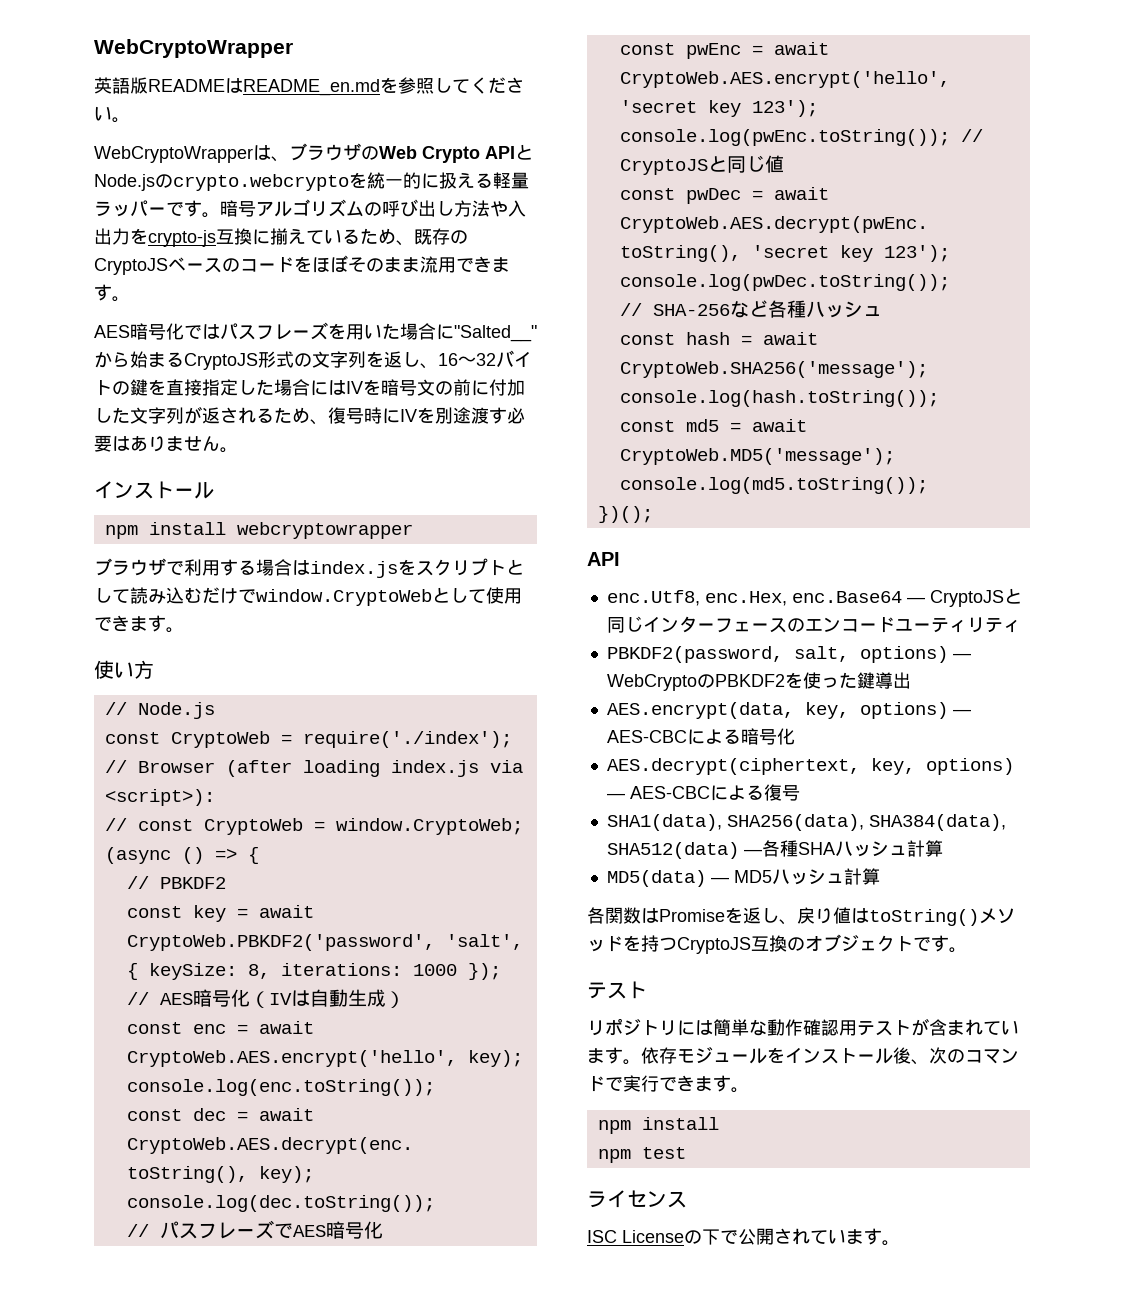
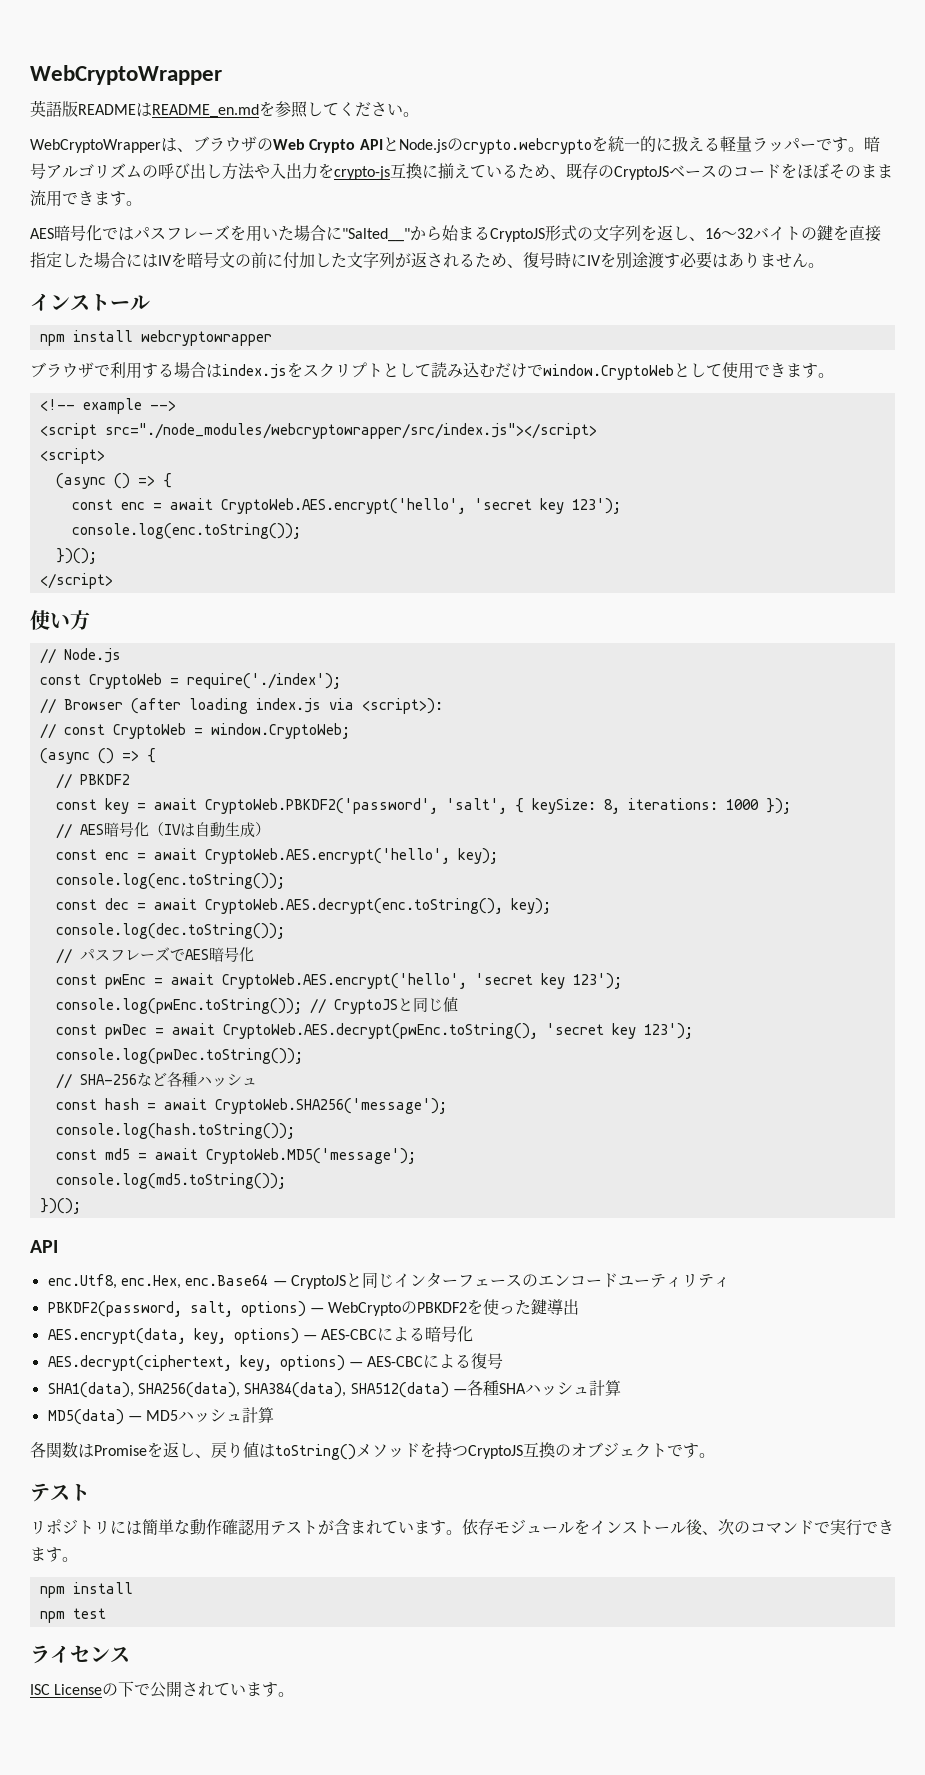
+ <!-- example -->
+ <script src="./node_modules/webcryptowrapper/src/index.js"></script>
+ <script>
+ (async () => {
+ const enc = await CryptoWeb.AES.encrypt('hello', 'secret key 123');
+ console.log(enc.toString());
+ })();
+ </script>

